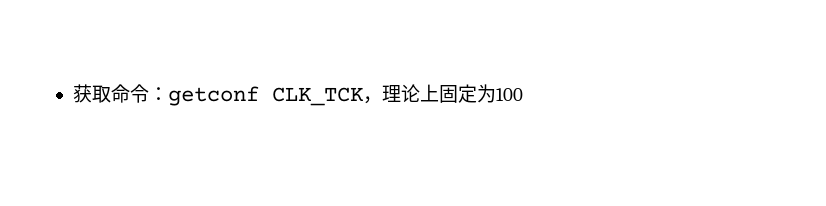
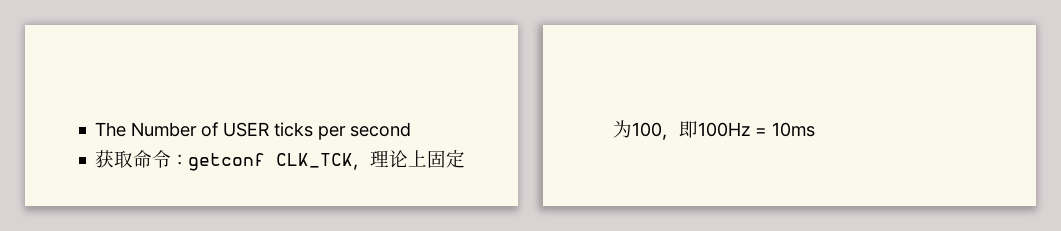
+ The Number of USER ticks per second
- 获取命令：getconf CLK_TCK，理论上固定为100
+ 获取命令：getconf CLK_TCK，理论上固定为100，即100Hz = 10ms

